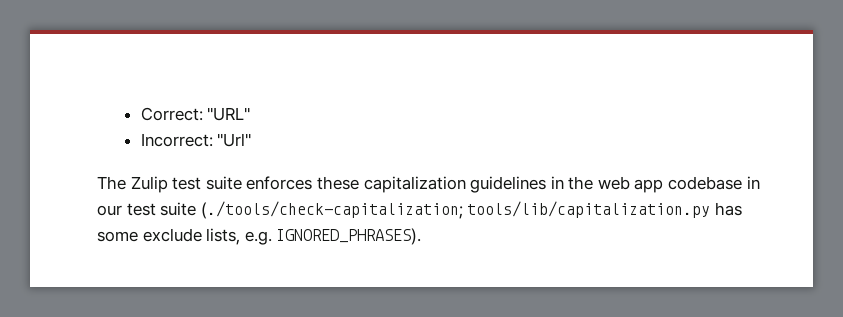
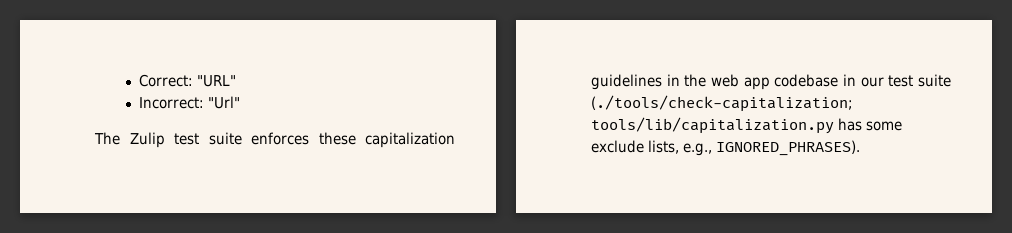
- The Zulip test suite enforces these capitalization guidelines in the web app codebase in our test suite (./tools/check-capitalization; tools/lib/capitalization.py has some exclude lists, e.g. IGNORED_PHRASES).
+ The Zulip test suite enforces these capitalization guidelines in the web app codebase in our test suite (./tools/check-capitalization; tools/lib/capitalization.py has some exclude lists, e.g., IGNORED_PHRASES).

